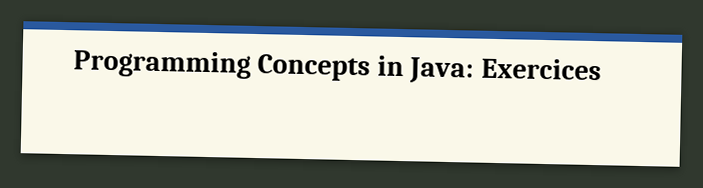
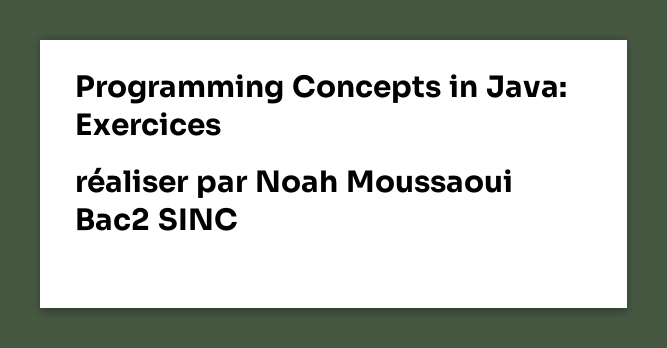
+ réaliser par Noah Moussaoui Bac2 SINC

